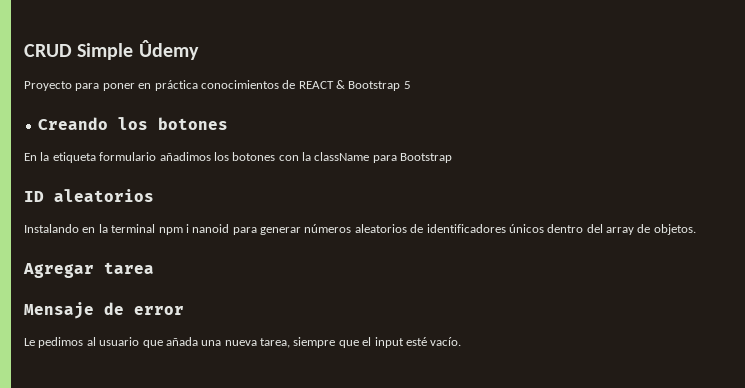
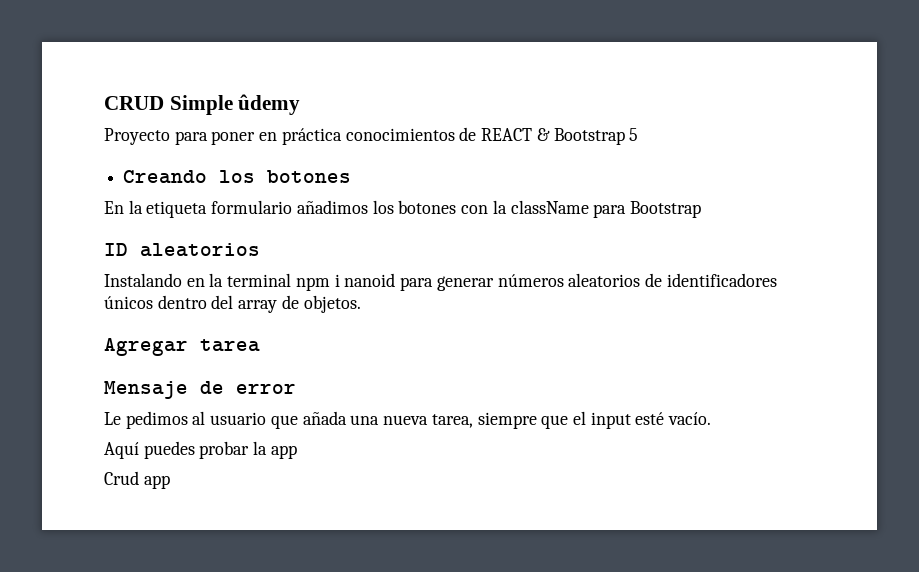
- CRUD Simple Ûdemy
+ CRUD Simple ûdemy
+ Aquí puedes probar la app
+ Crud app

